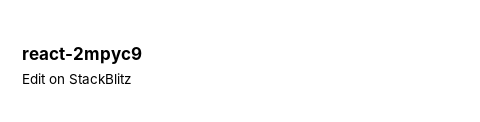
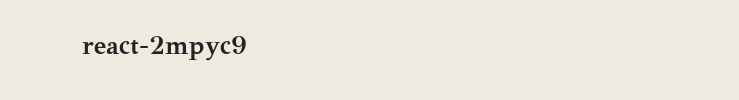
- Edit on StackBlitz

